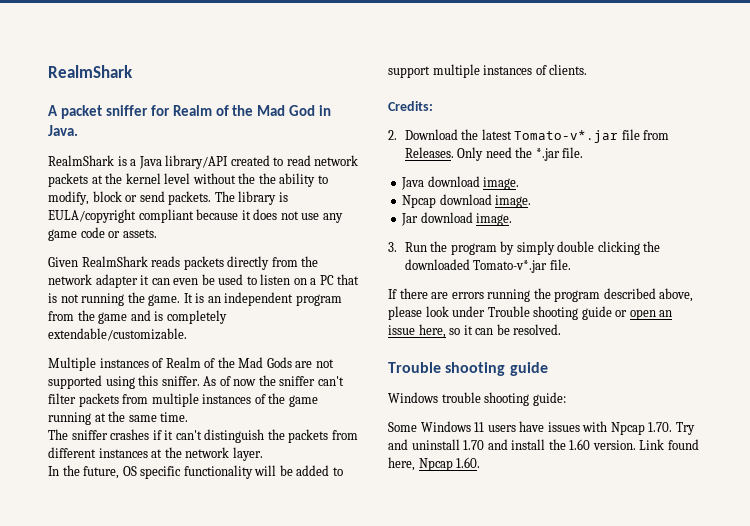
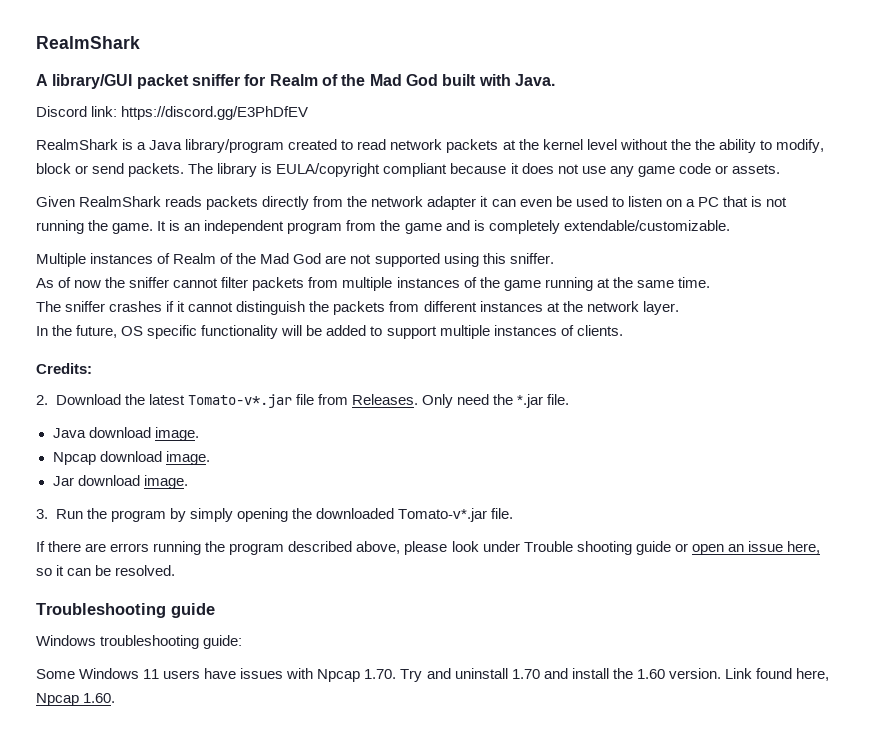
- A packet sniffer for Realm of the Mad God in Java.
+ A library/GUI packet sniffer for Realm of the Mad God built with Java.
+ Discord link: https://discord.gg/E3PhDfEV
- RealmShark is a Java library/API created to read network packets at the kernel level without the the ability to modify, block or send packets.
+ RealmShark is a Java library/program created to read network packets at the kernel level without the the ability to modify, block or send packets.
- Multiple instances of Realm of the Mad Gods are not supported using this sniffer. As of now the sniffer can't filter packets from multiple instances of the game running at the same time.
+ Multiple instances of Realm of the Mad God are not supported using this sniffer.
+ As of now the sniffer cannot filter packets from multiple instances of the game running at the same time.
- The sniffer crashes if it can't distinguish the packets from different instances at the network layer.
+ The sniffer crashes if it cannot distinguish the packets from different instances at the network layer.
- 3. Run the program by simply double clicking the downloaded Tomato-v*.jar file.
+ 3. Run the program by simply opening the downloaded Tomato-v*.jar file.
  If there are errors running the program described above, please look under Trouble shooting guide or open an issue here, so it can be resolved.
- Trouble shooting guide
+ Troubleshooting guide
- Windows trouble shooting guide:
+ Windows troubleshooting guide:

